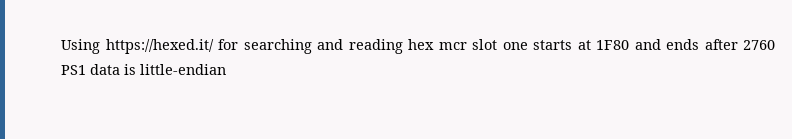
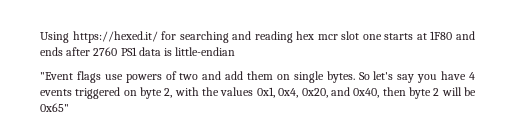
+ "Event flags use powers of two and add them on single bytes. So let's say you have 4 events triggered on byte 2, with the values 0x1, 0x4, 0x20, and 0x40, then byte 2 will be 0x65"

